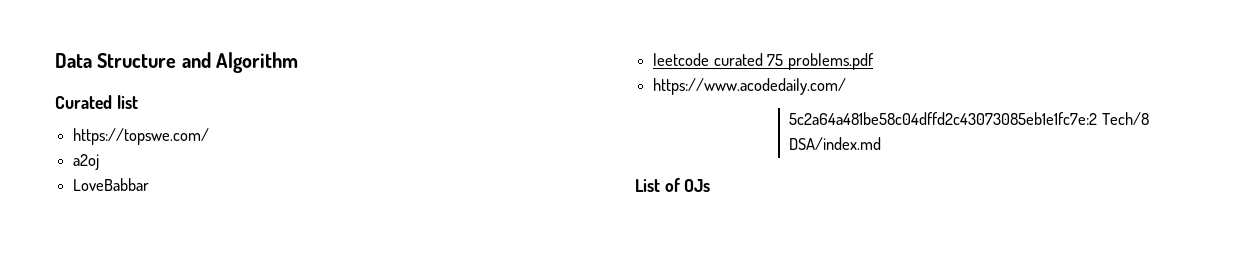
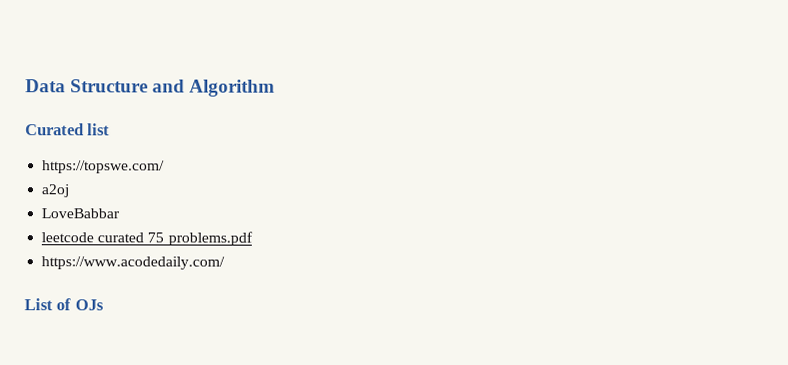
- 5c2a64a481be58c04dffd2c43073085eb1e1fc7e:2 Tech/8 DSA/index.md

